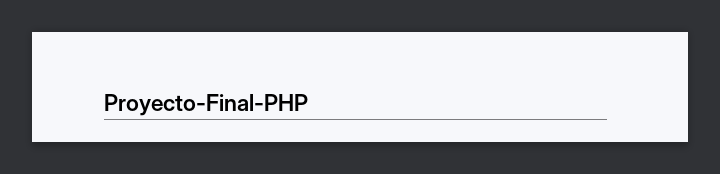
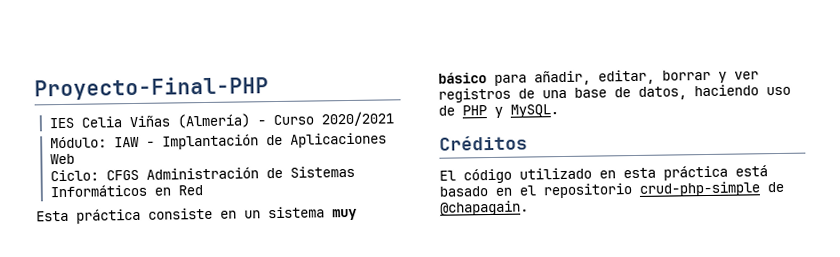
+ IES Celia Viñas (Almería) - Curso 2020/2021
+ Módulo: IAW - Implantación de Aplicaciones Web
+ Ciclo: CFGS Administración de Sistemas Informáticos en Red
+ Esta práctica consiste en un sistema muy básico para añadir, editar, borrar y ver registros de una base de datos, haciendo uso de PHP y MySQL.
+ Créditos
+ El código utilizado en esta práctica está basado en el repositorio crud-php-simple de @chapagain.

